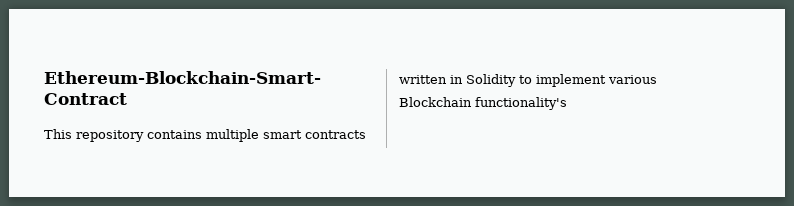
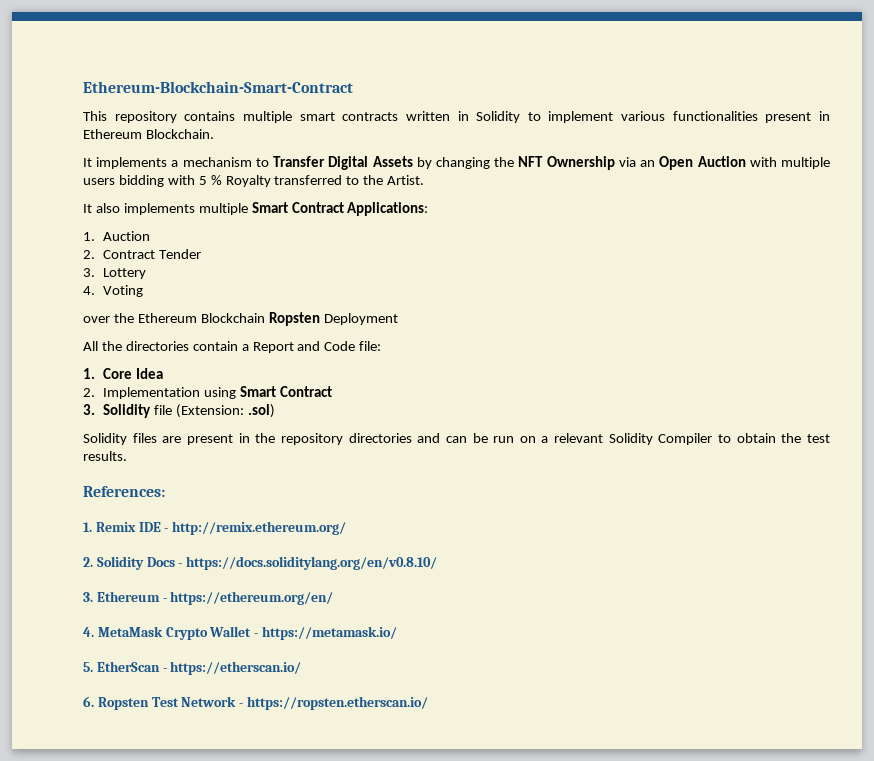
- This repository contains multiple smart contracts written in Solidity to implement various Blockchain functionality's
+ This repository contains multiple smart contracts written in Solidity to implement various functionalities present in Ethereum Blockchain.
+ It implements a mechanism to Transfer Digital Assets by changing the NFT Ownership via an Open Auction with multiple users bidding with 5 % Royalty transferred to the Artist.
+ It also implements multiple Smart Contract Applications:
+ 1. Auction
+ 2. Contract Tender
+ 3. Lottery
+ 4. Voting
+ over the Ethereum Blockchain Ropsten Deployment
+ All the directories contain a Report and Code file:
+ 1. Core Idea
+ 2. Implementation using Smart Contract
+ 3. Solidity file (Extension: .sol)
+ Solidity files are present in the repository directories and can be run on a relevant Solidity Compiler to obtain the test results.
+ References:
+ 1. Remix IDE - http://remix.ethereum.org/
+ 2. Solidity Docs - https://docs.soliditylang.org/en/v0.8.10/
+ 3. Ethereum - https://ethereum.org/en/
+ 4. MetaMask Crypto Wallet - https://metamask.io/
+ 5. EtherScan - https://etherscan.io/
+ 6. Ropsten Test Network - https://ropsten.etherscan.io/

